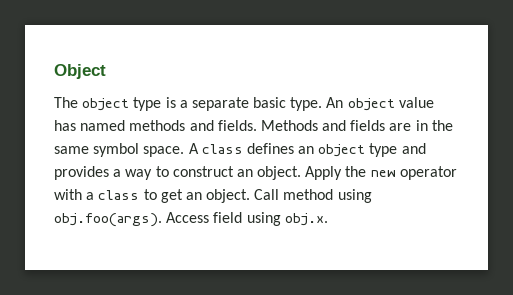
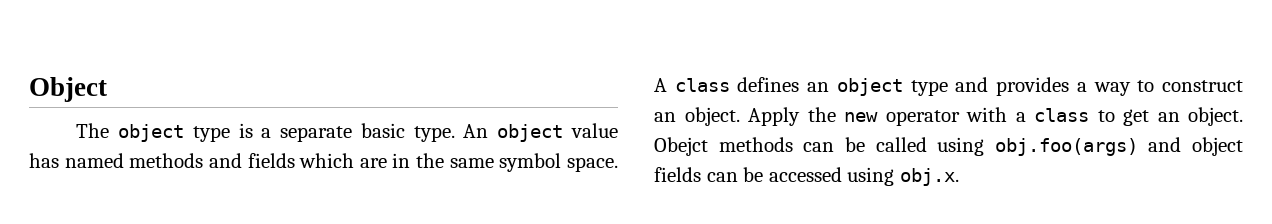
- An object value has named methods and fields. Methods and fields are in the same symbol space.
+ An object value has named methods and fields which are in the same symbol space.
- Call method using obj.foo(args). Access field using obj.x.
+ Obejct methods can be called using obj.foo(args) and object fields can be accessed using obj.x.

